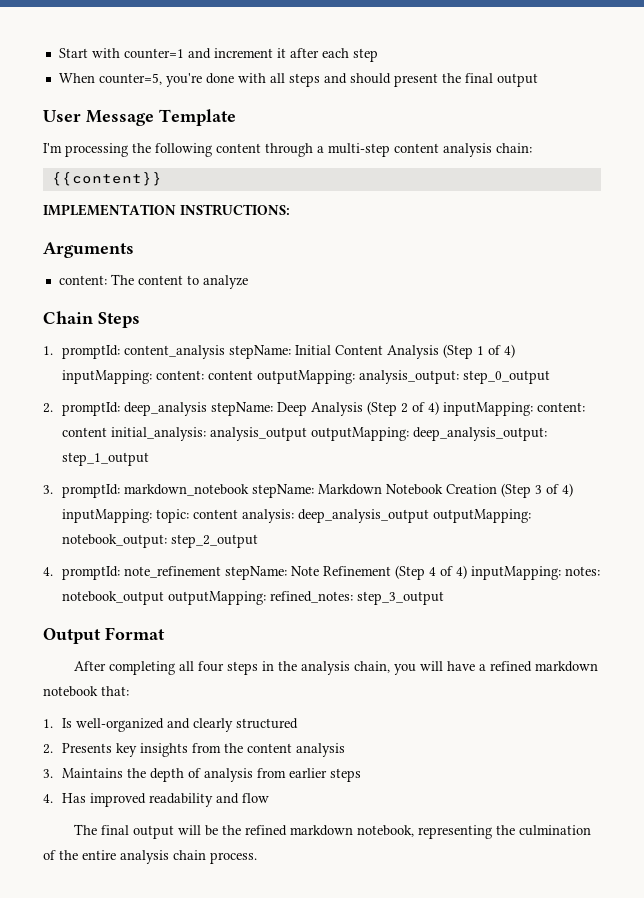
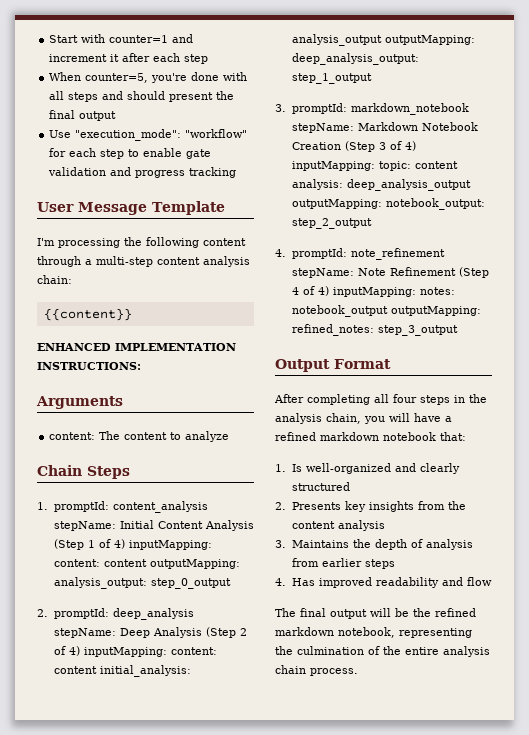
+ Use "execution_mode": "workflow" for each step to enable gate validation and progress tracking
- IMPLEMENTATION INSTRUCTIONS:
+ ENHANCED IMPLEMENTATION INSTRUCTIONS:

